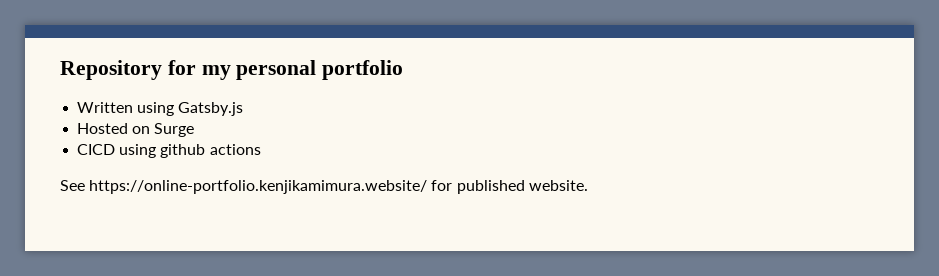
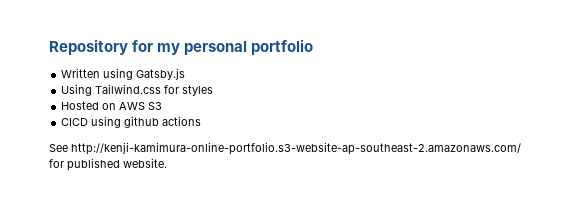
+ Using Tailwind.css for styles
- Hosted on Surge
+ Hosted on AWS S3
- See https://online-portfolio.kenjikamimura.website/ for published website.
+ See http://kenji-kamimura-online-portfolio.s3-website-ap-southeast-2.amazonaws.com/ for published website.

